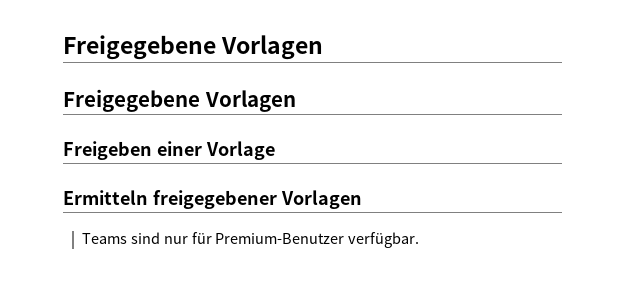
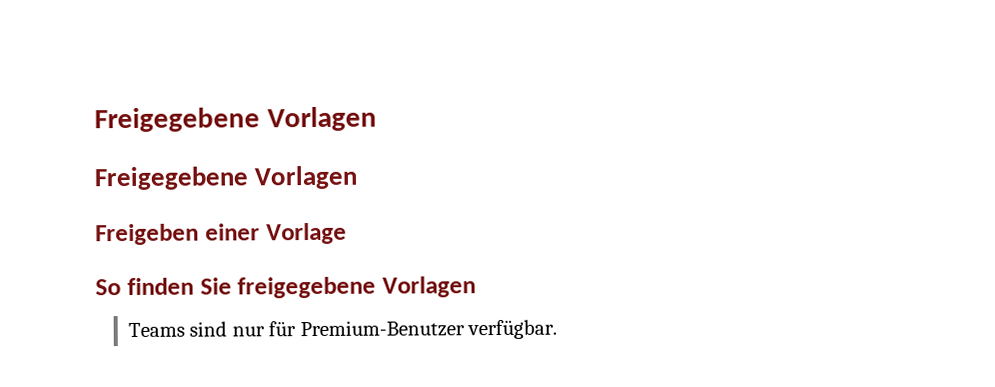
- Ermitteln freigegebener Vorlagen
+ So finden Sie freigegebene Vorlagen

